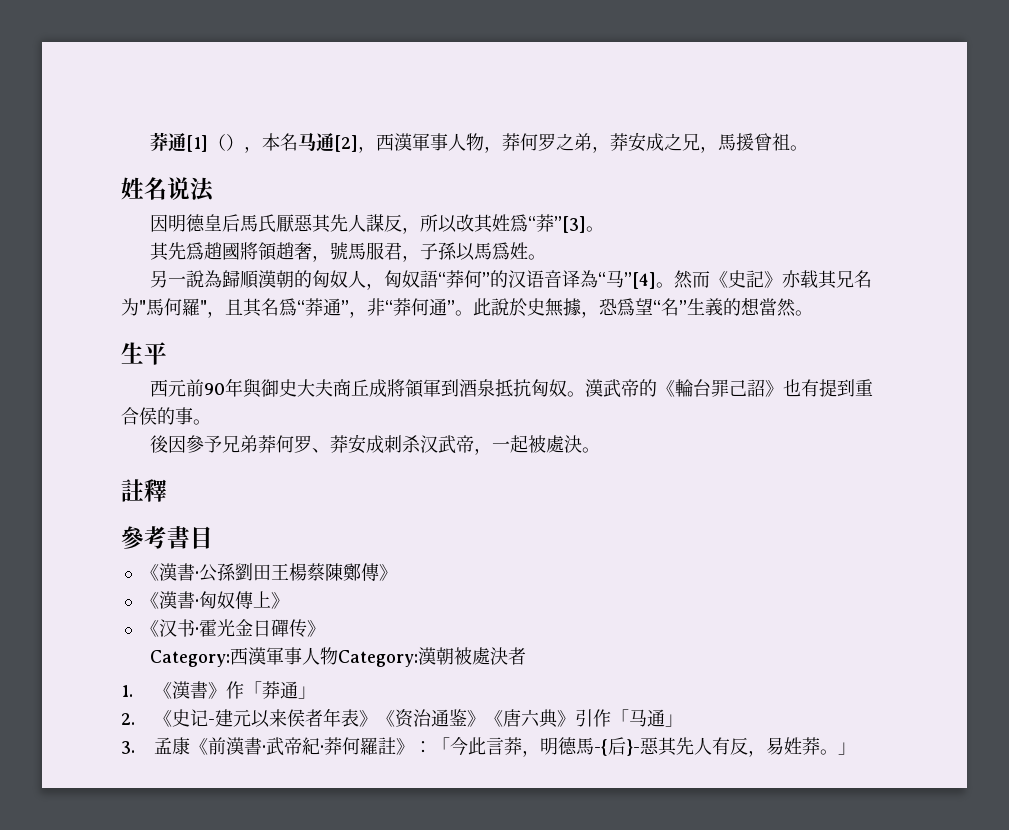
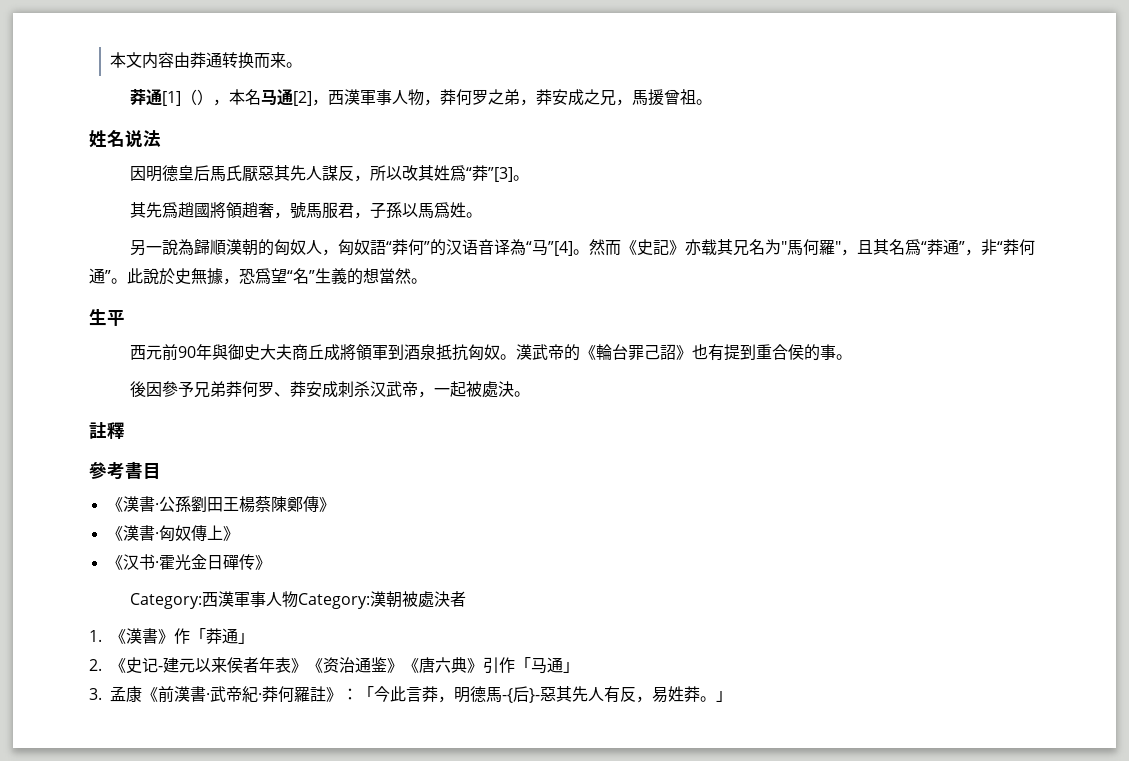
+ 本文内容由莽通转换而来。

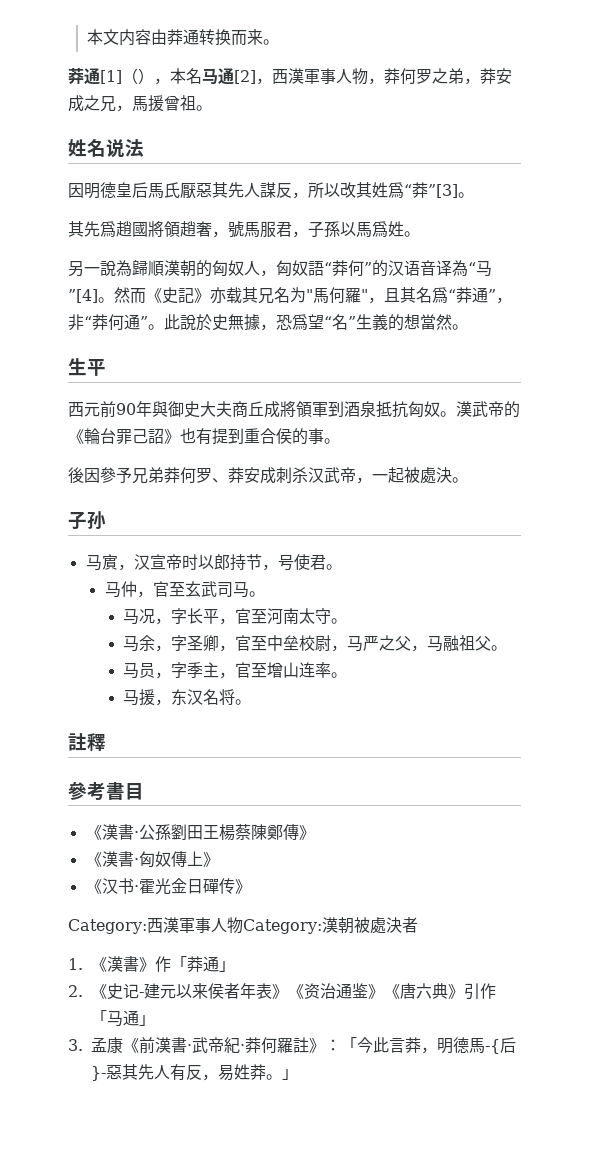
+ 子孙
+ 马賔，汉宣帝时以郎持节，号使君。
+ 马仲，官至玄武司马。
+ 马况，字长平，官至河南太守。
+ 马余，字圣卿，官至中垒校尉，马严之父，马融祖父。
+ 马员，字季主，官至增山连率。
+ 马援，东汉名将。

